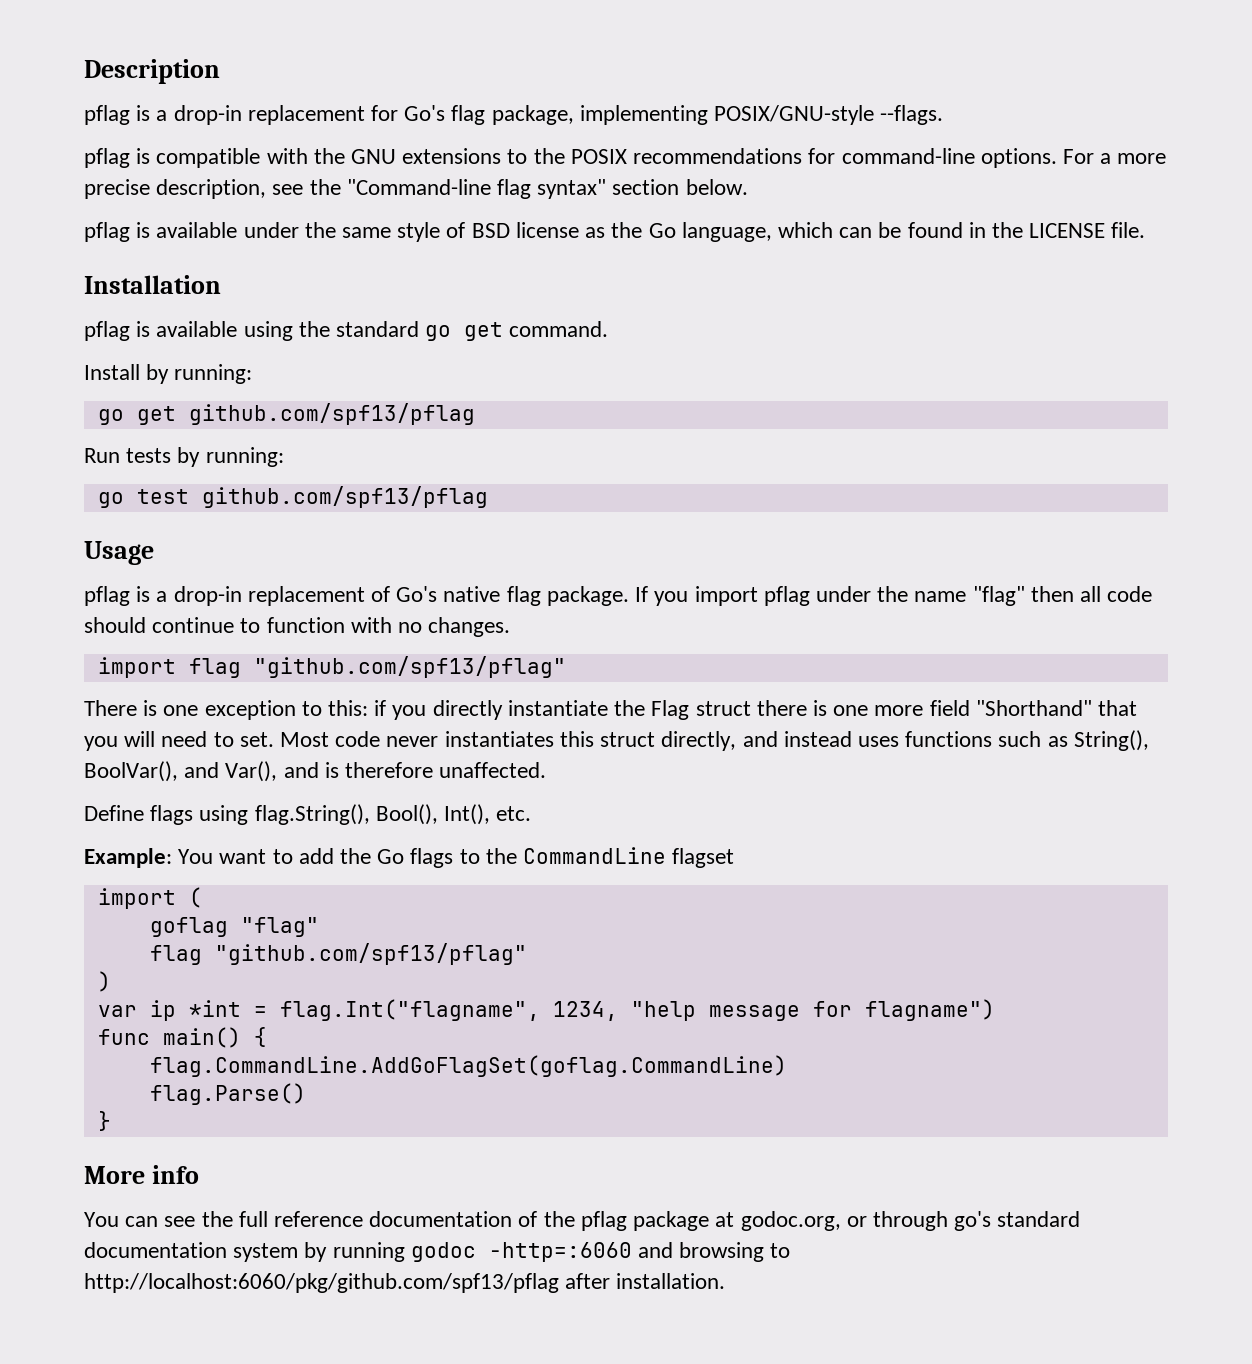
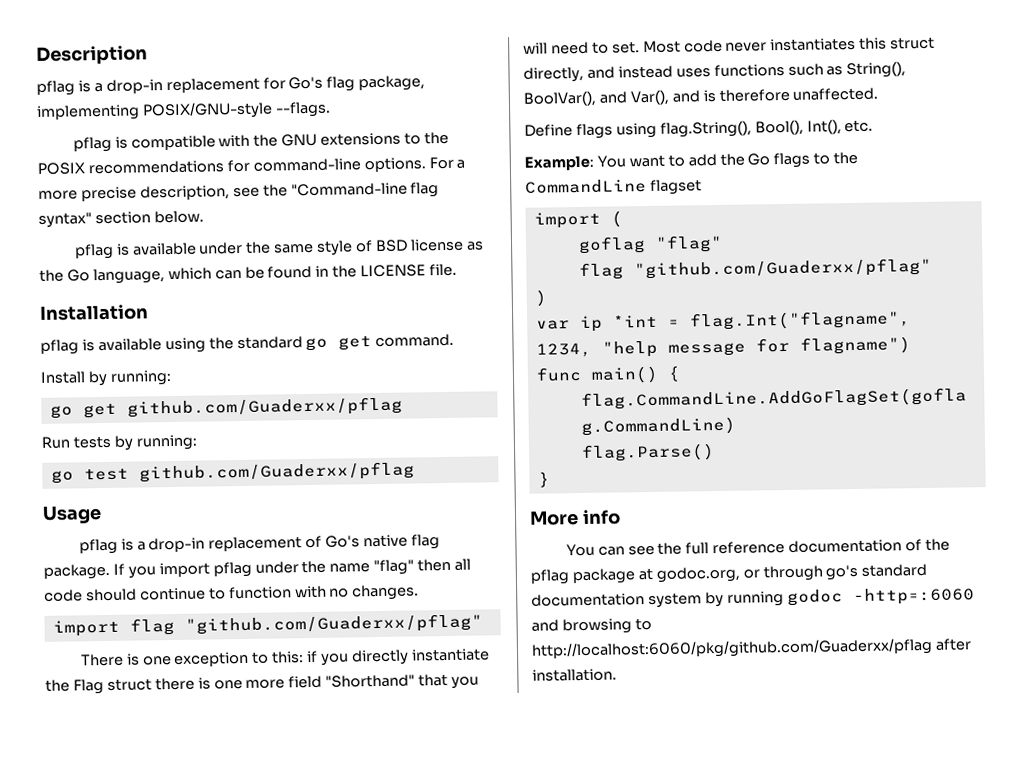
- go get github.com/spf13/pflag
+ go get github.com/Guaderxx/pflag
- go test github.com/spf13/pflag
+ go test github.com/Guaderxx/pflag
- import flag "github.com/spf13/pflag"
+ import flag "github.com/Guaderxx/pflag"
  goflag "flag"
- flag "github.com/spf13/pflag"
+ flag "github.com/Guaderxx/pflag"
- You can see the full reference documentation of the pflag package at godoc.org, or through go's standard documentation system by running godoc -http=:6060 and browsing to http://localhost:6060/pkg/github.com/spf13/pflag after installation.
+ You can see the full reference documentation of the pflag package at godoc.org, or through go's standard documentation system by running godoc -http=:6060 and browsing to http://localhost:6060/pkg/github.com/Guaderxx/pflag after installation.

